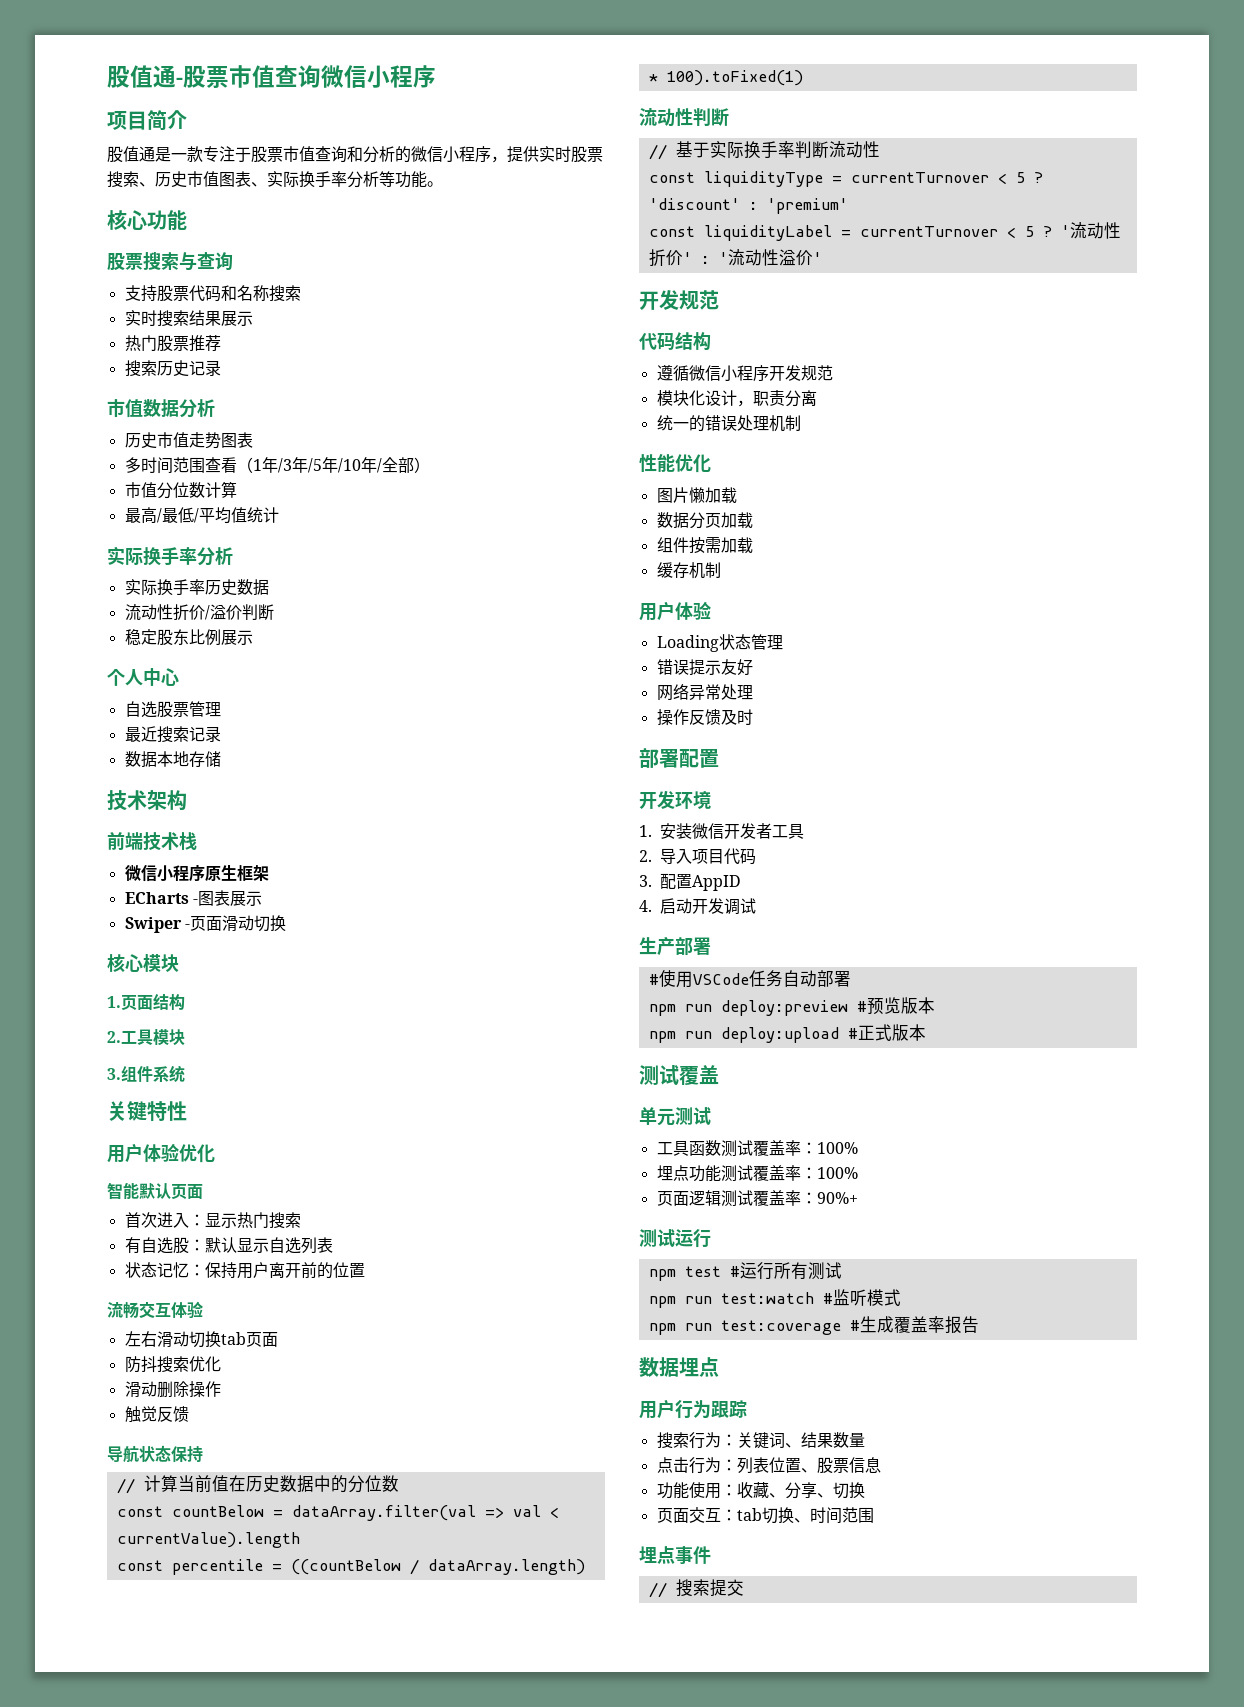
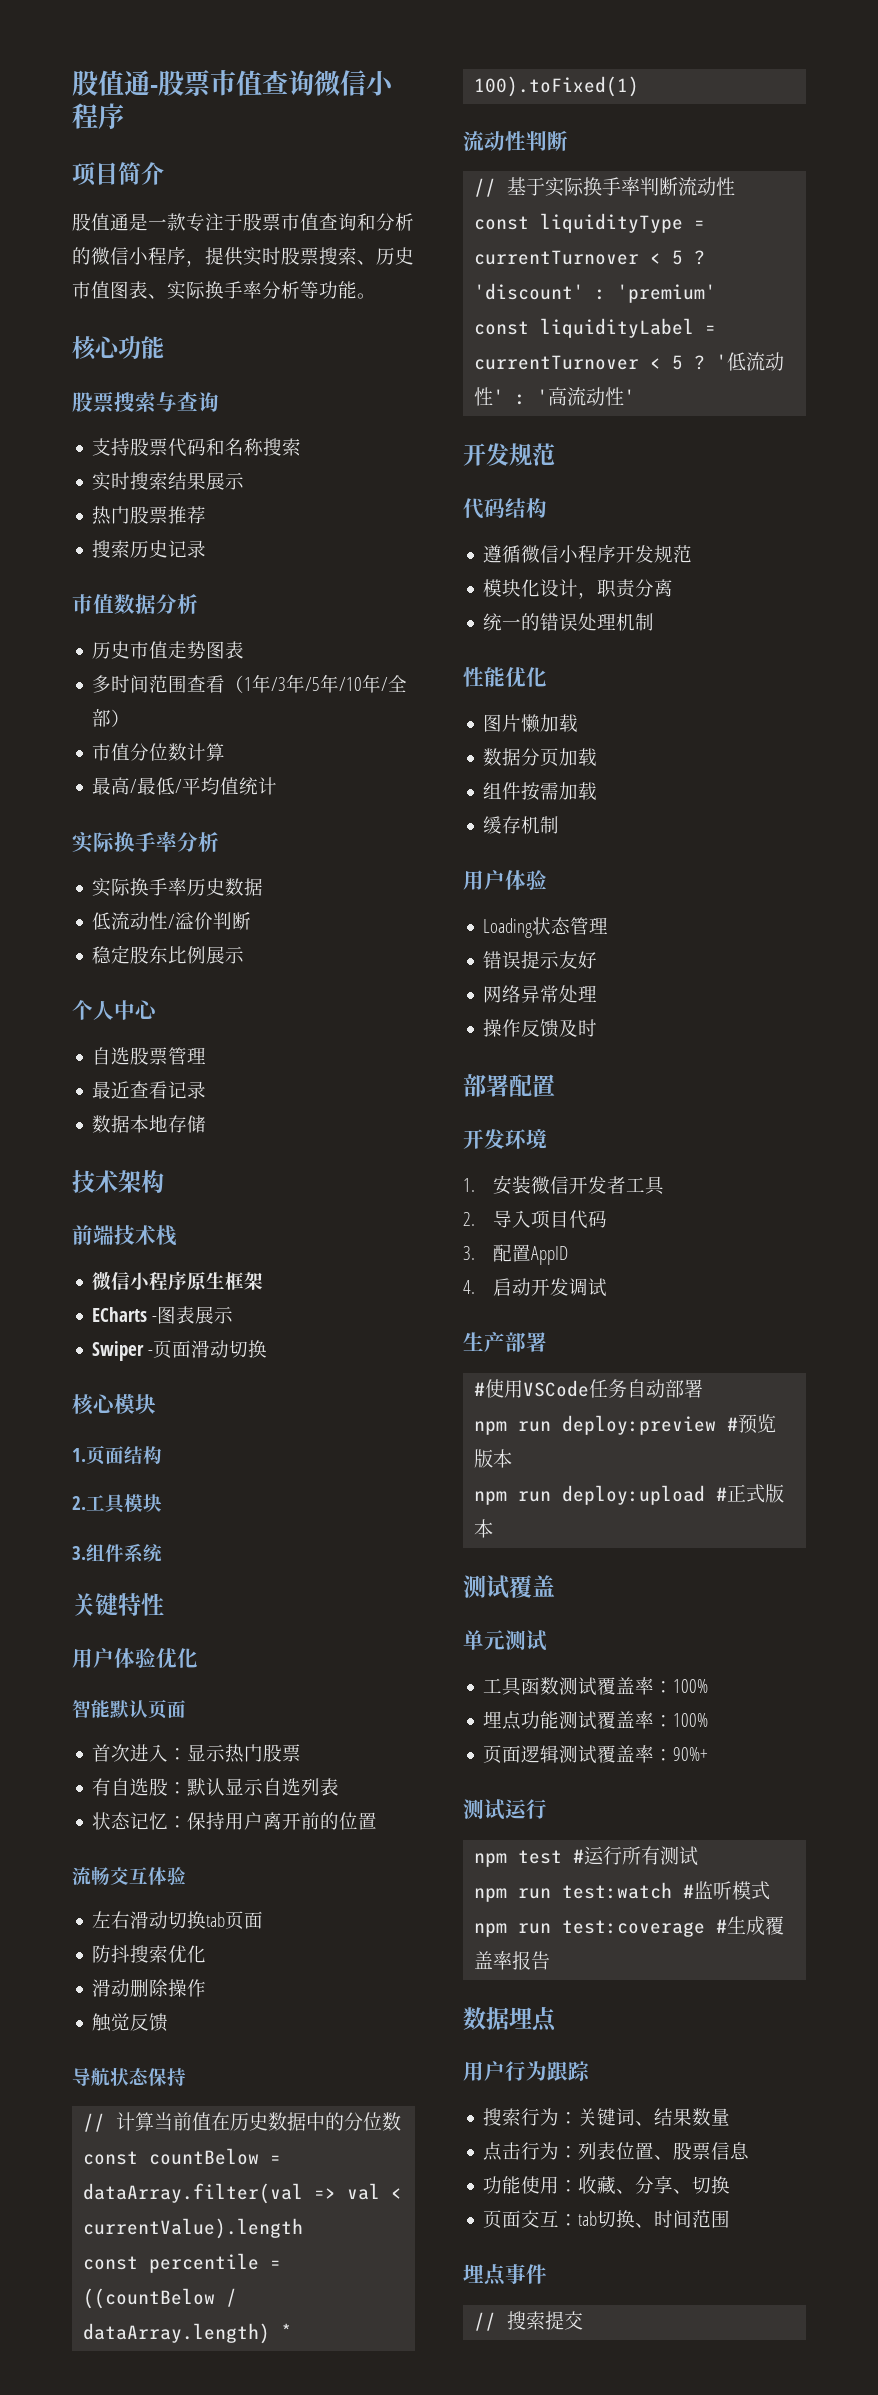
- 流动性折价/溢价判断
+ 低流动性/溢价判断
- 最近搜索记录
+ 最近查看记录
- 首次进入：显示热门搜索
+ 首次进入：显示热门股票
- '流动性折价' : '流动性溢价'
+ '低流动性' : '高流动性'

